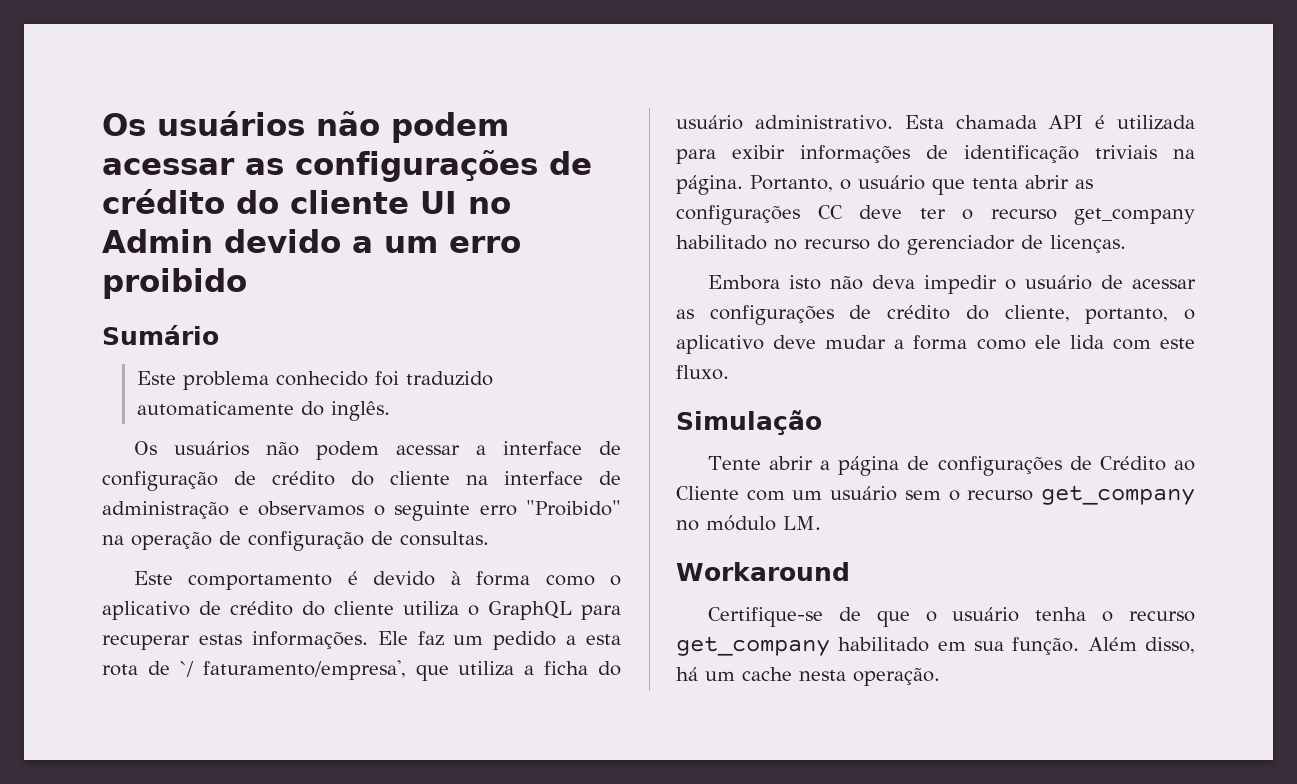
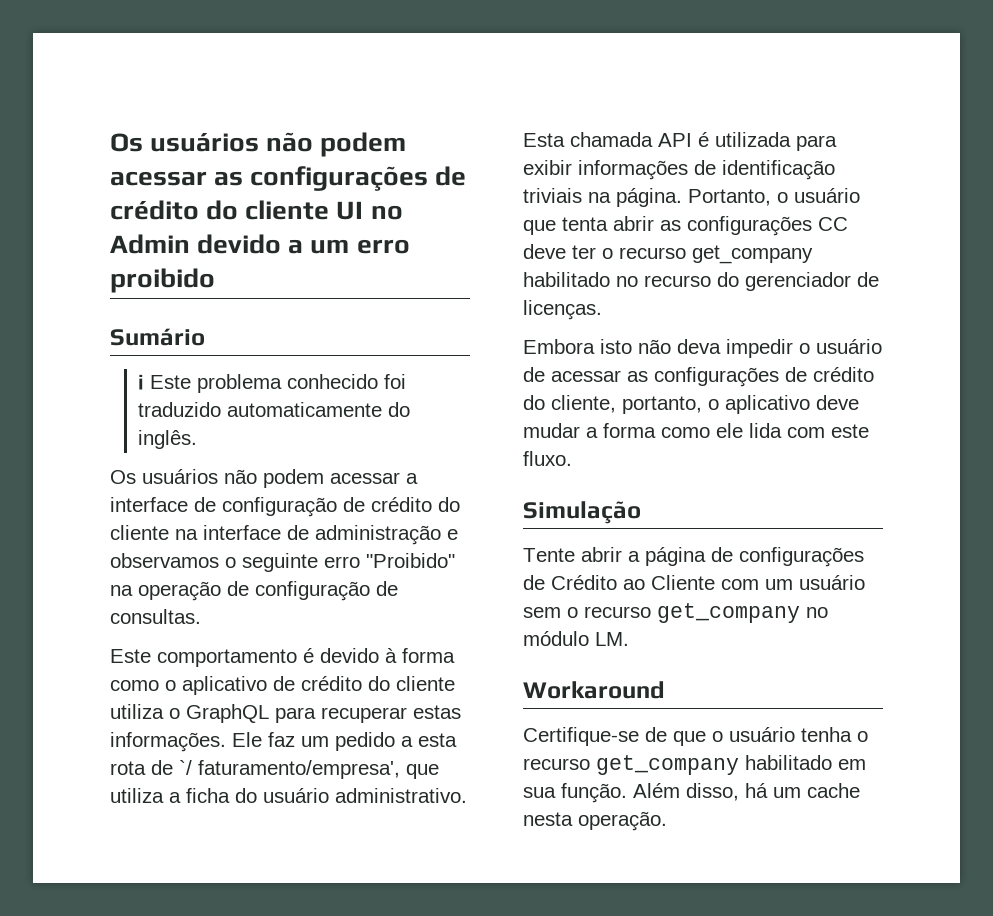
- Este problema conhecido foi traduzido automaticamente do inglês.
+ ℹ Este problema conhecido foi traduzido automaticamente do inglês.

